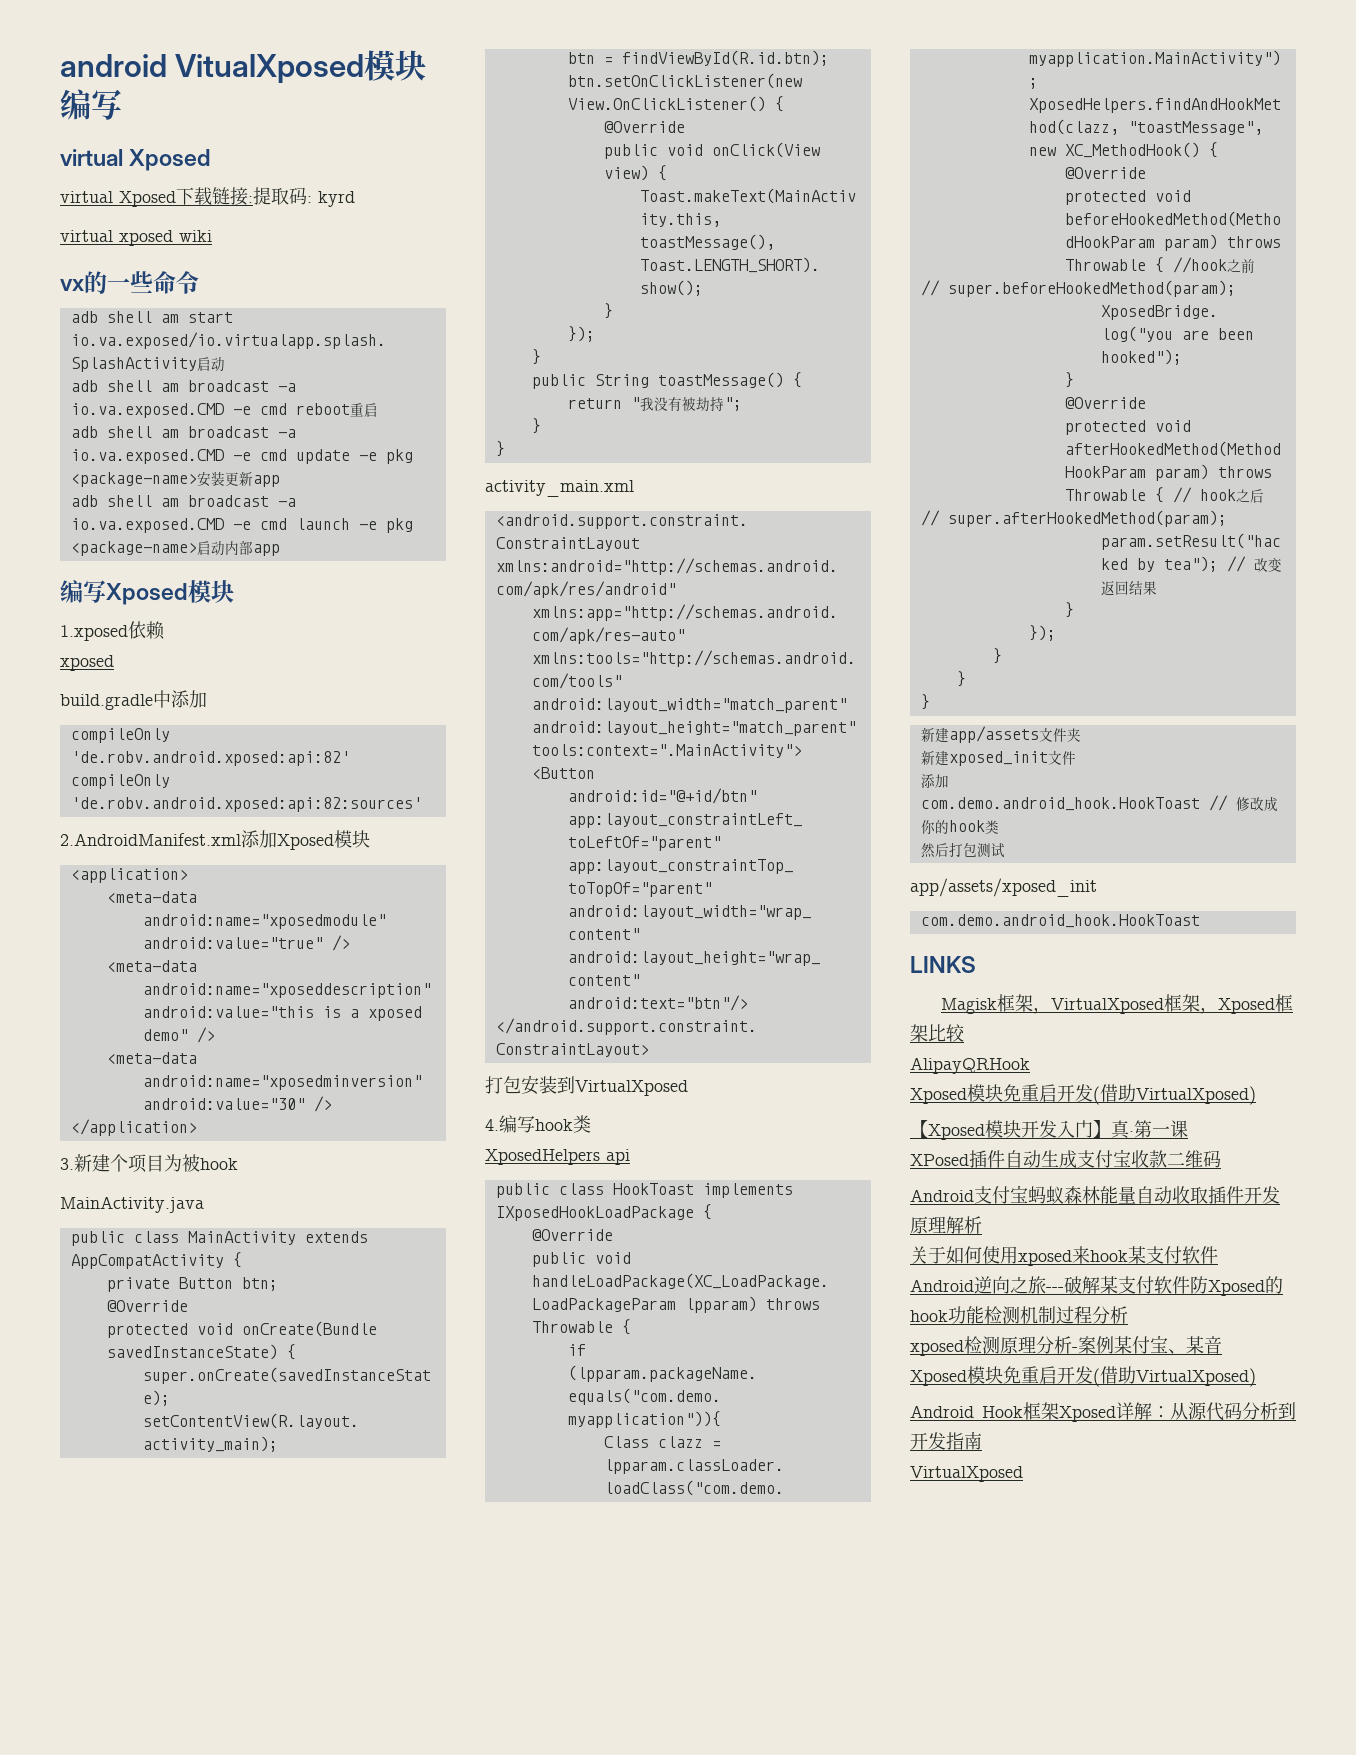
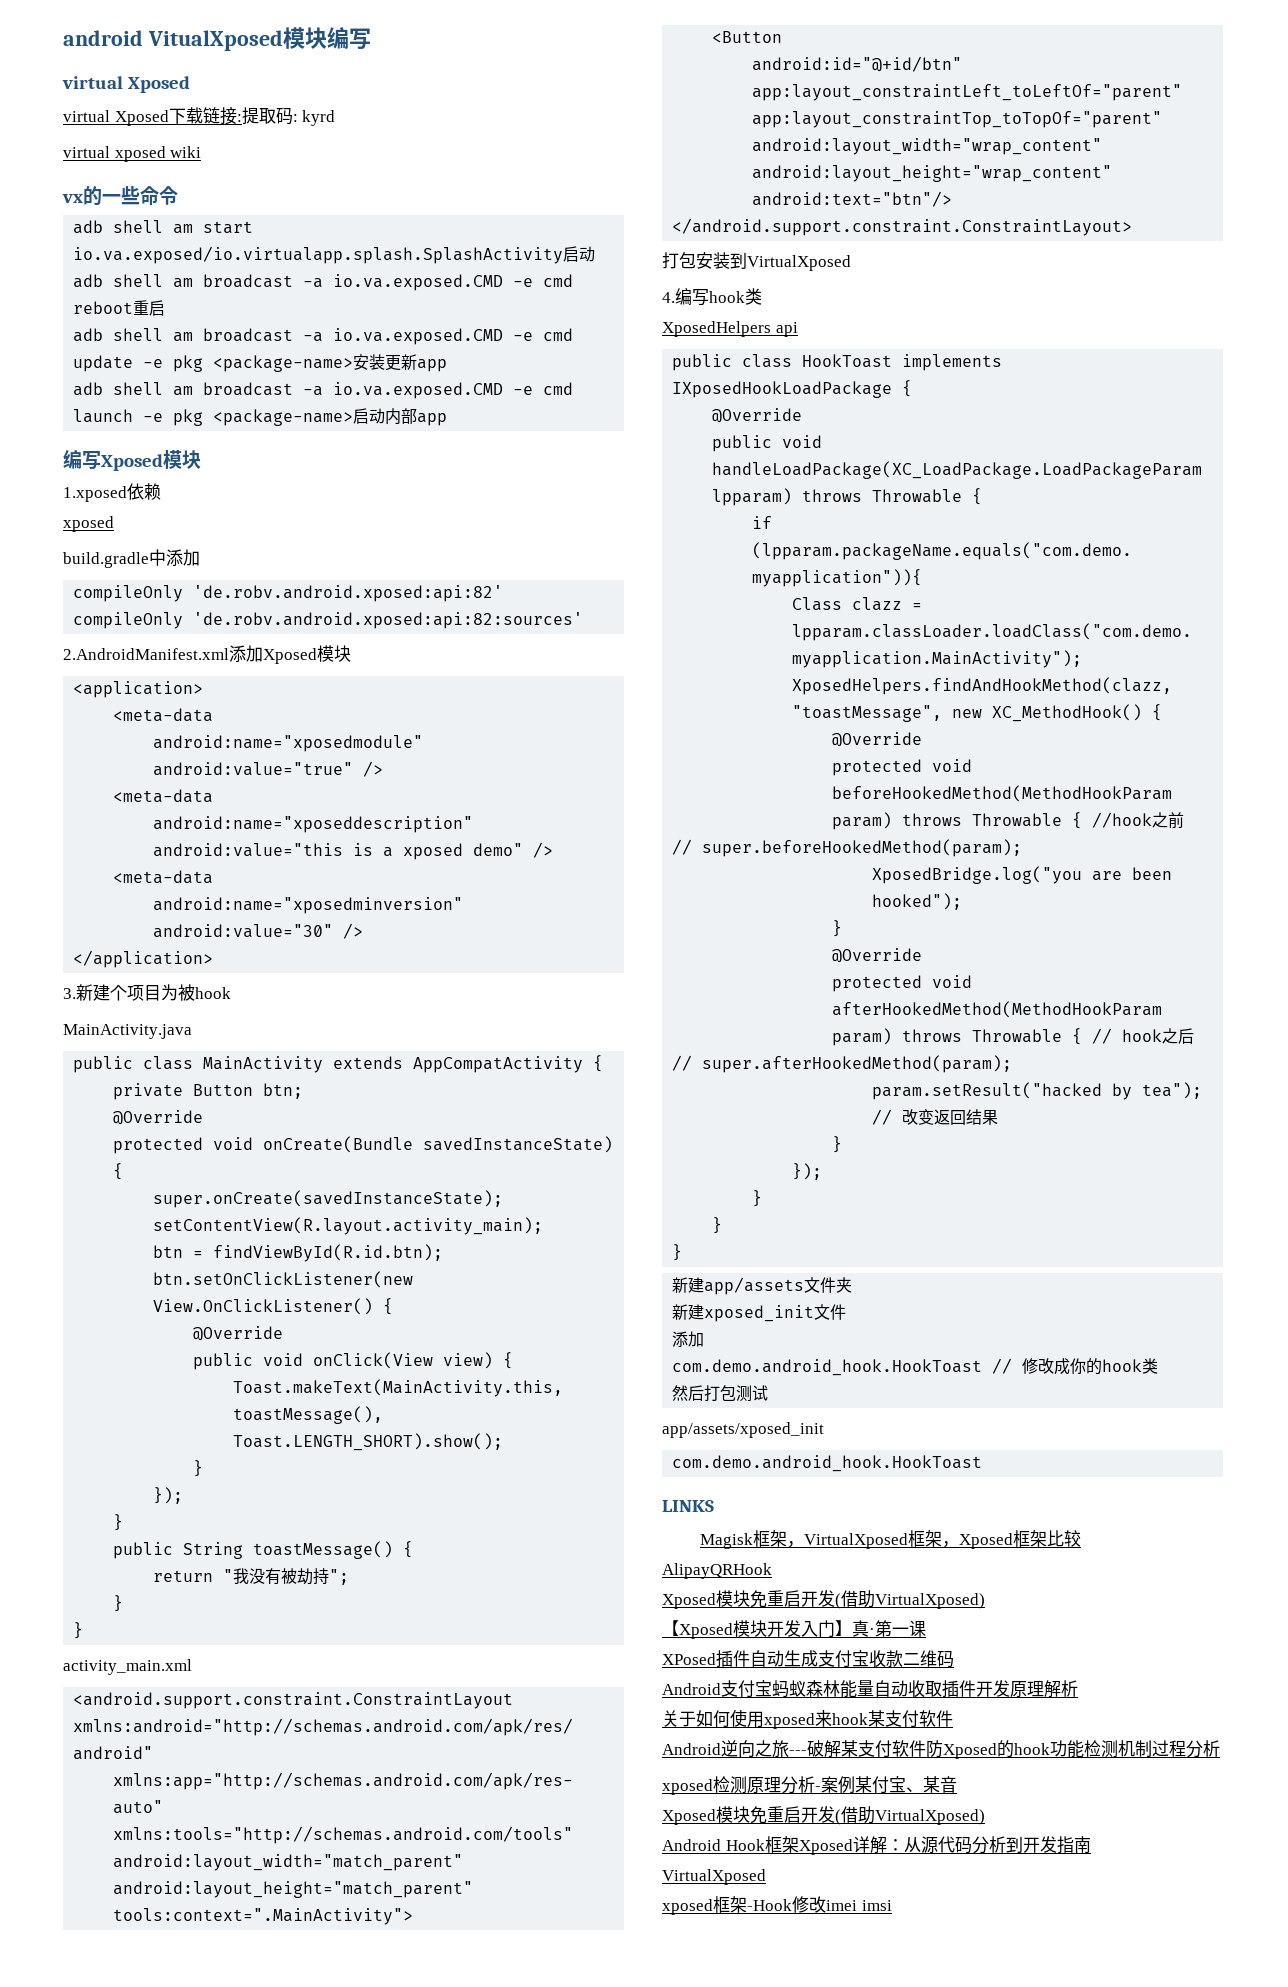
+ xposed框架-Hook修改imei imsi

